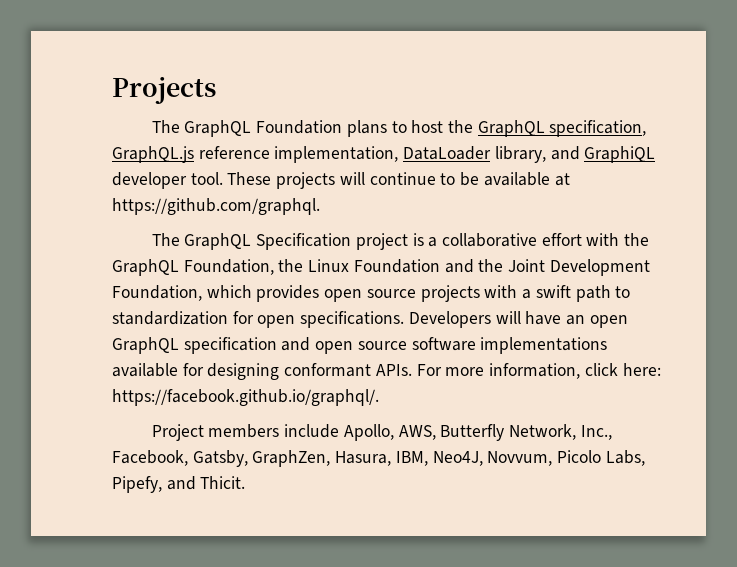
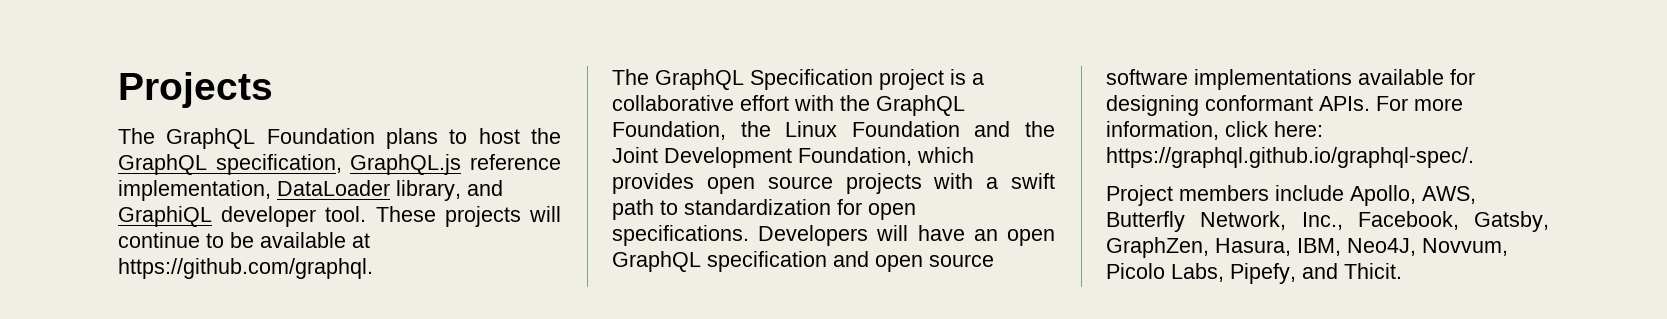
- For more information, click here: https://facebook.github.io/graphql/.
+ For more information, click here: https://graphql.github.io/graphql-spec/.

